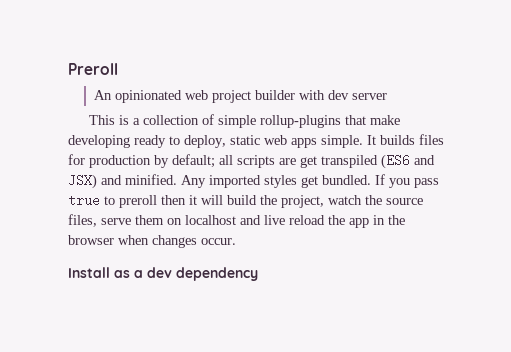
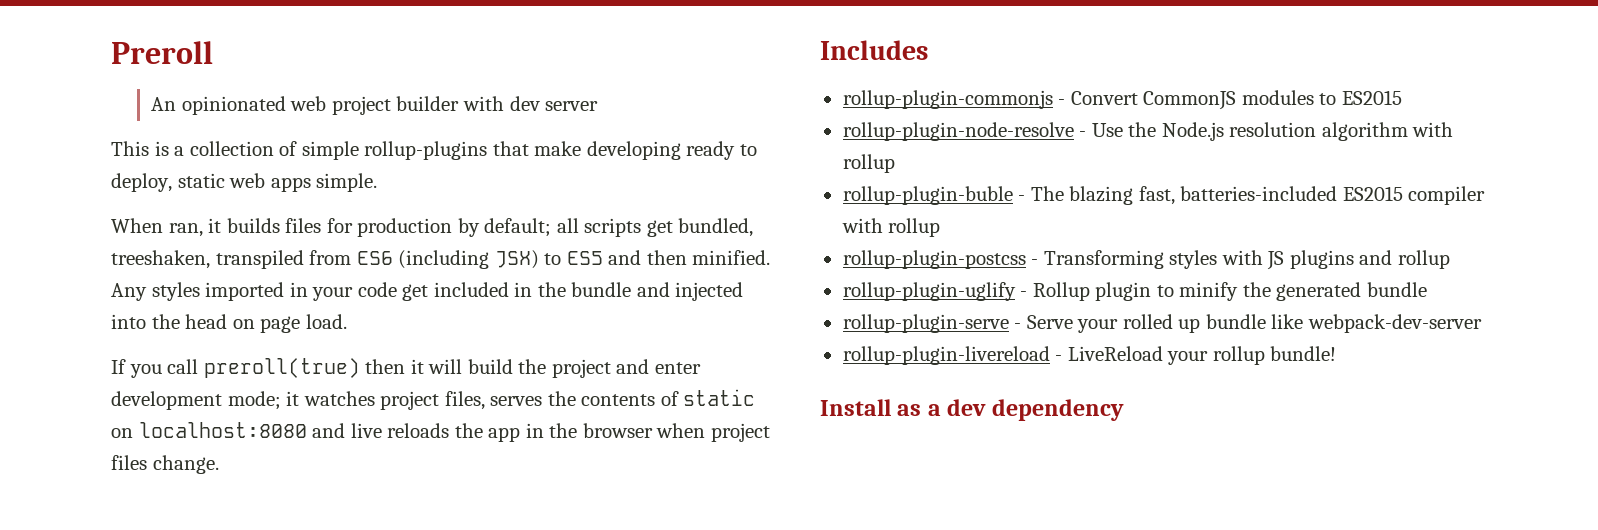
- This is a collection of simple rollup-plugins that make developing ready to deploy, static web apps simple. It builds files for production by default; all scripts are get transpiled (ES6 and JSX) and minified. Any imported styles get bundled. If you pass true to preroll then it will build the project, watch the source files, serve them on localhost and live reload the app in the browser when changes occur.
+ This is a collection of simple rollup-plugins that make developing ready to deploy, static web apps simple.
+ When ran, it builds files for production by default; all scripts get bundled, treeshaken, transpiled from ES6 (including JSX) to ES5 and then minified. Any styles imported in your code get included in the bundle and injected into the head on page load.
+ If you call preroll(true) then it will build the project and enter development mode; it watches project files, serves the contents of static on localhost:8080 and live reloads the app in the browser when project files change.
+ Includes
+ rollup-plugin-commonjs - Convert CommonJS modules to ES2015
+ rollup-plugin-node-resolve - Use the Node.js resolution algorithm with rollup
+ rollup-plugin-buble - The blazing fast, batteries-included ES2015 compiler with rollup
+ rollup-plugin-postcss - Transforming styles with JS plugins and rollup
+ rollup-plugin-uglify - Rollup plugin to minify the generated bundle
+ rollup-plugin-serve - Serve your rolled up bundle like webpack-dev-server
+ rollup-plugin-livereload - LiveReload your rollup bundle!

